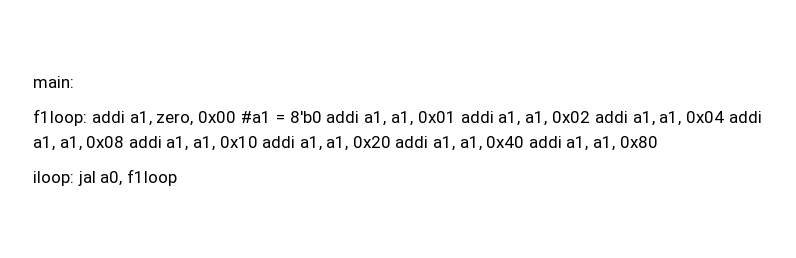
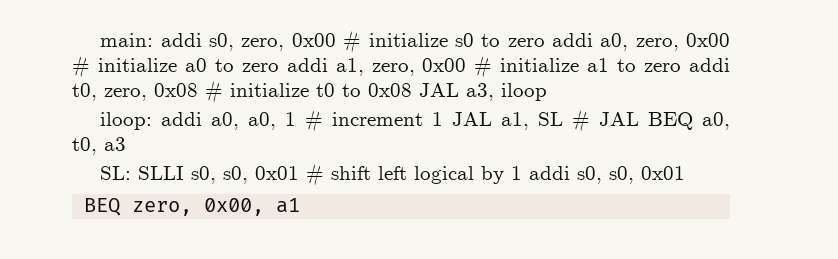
- main:
- f1loop: addi a1, zero, 0x00 #a1 = 8'b0 addi a1, a1, 0x01 addi a1, a1, 0x02 addi a1, a1, 0x04 addi a1, a1, 0x08 addi a1, a1, 0x10 addi a1, a1, 0x20 addi a1, a1, 0x40 addi a1, a1, 0x80
- iloop: jal a0, f1loop
+ main: addi s0, zero, 0x00 # initialize s0 to zero addi a0, zero, 0x00 # initialize a0 to zero addi a1, zero, 0x00 # initialize a1 to zero addi t0, zero, 0x08 # initialize t0 to 0x08 JAL a3, iloop
+ iloop: addi a0, a0, 1 # increment 1 JAL a1, SL # JAL BEQ a0, t0, a3
+ SL: SLLI s0, s0, 0x01 # shift left logical by 1 addi s0, s0, 0x01
+ BEQ zero, 0x00, a1

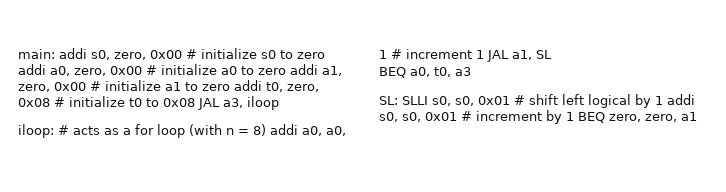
- iloop: addi a0, a0, 1 # increment 1 JAL a1, SL # JAL BEQ a0, t0, a3
+ iloop: # acts as a for loop (with n = 8) addi a0, a0, 1 # increment 1 JAL a1, SL
+ BEQ a0, t0, a3
- SL: SLLI s0, s0, 0x01 # shift left logical by 1 addi s0, s0, 0x01
- BEQ zero, 0x00, a1
+ SL: SLLI s0, s0, 0x01 # shift left logical by 1 addi s0, s0, 0x01 # increment by 1 BEQ zero, zero, a1

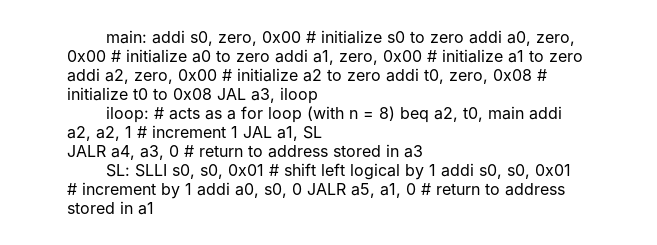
- main: addi s0, zero, 0x00 # initialize s0 to zero addi a0, zero, 0x00 # initialize a0 to zero addi a1, zero, 0x00 # initialize a1 to zero addi t0, zero, 0x08 # initialize t0 to 0x08 JAL a3, iloop
+ main: addi s0, zero, 0x00 # initialize s0 to zero addi a0, zero, 0x00 # initialize a0 to zero addi a1, zero, 0x00 # initialize a1 to zero addi a2, zero, 0x00 # initialize a2 to zero addi t0, zero, 0x08 # initialize t0 to 0x08 JAL a3, iloop
- iloop: # acts as a for loop (with n = 8) addi a0, a0, 1 # increment 1 JAL a1, SL
+ iloop: # acts as a for loop (with n = 8) beq a2, t0, main addi a2, a2, 1 # increment 1 JAL a1, SL
- BEQ a0, t0, a3
+ JALR a4, a3, 0 # return to address stored in a3
- SL: SLLI s0, s0, 0x01 # shift left logical by 1 addi s0, s0, 0x01 # increment by 1 BEQ zero, zero, a1
+ SL: SLLI s0, s0, 0x01 # shift left logical by 1 addi s0, s0, 0x01 # increment by 1 addi a0, s0, 0 JALR a5, a1, 0 # return to address stored in a1

